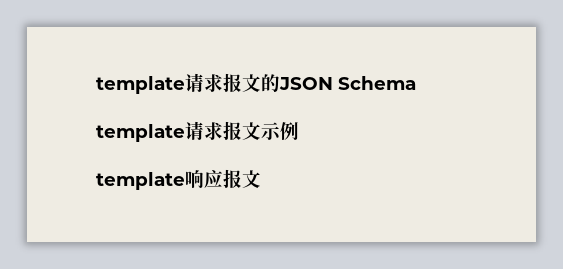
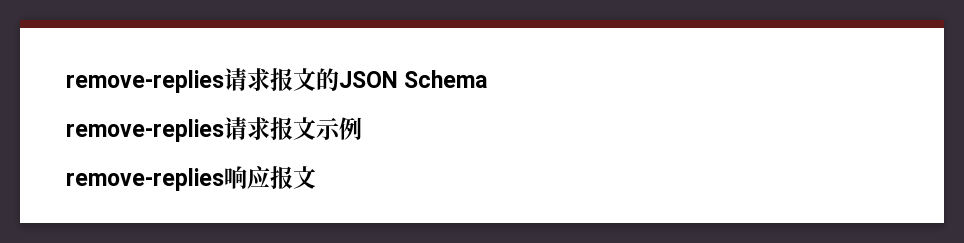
- template请求报文的JSON Schema
+ remove-replies请求报文的JSON Schema
- template请求报文示例
+ remove-replies请求报文示例
- template响应报文
+ remove-replies响应报文

